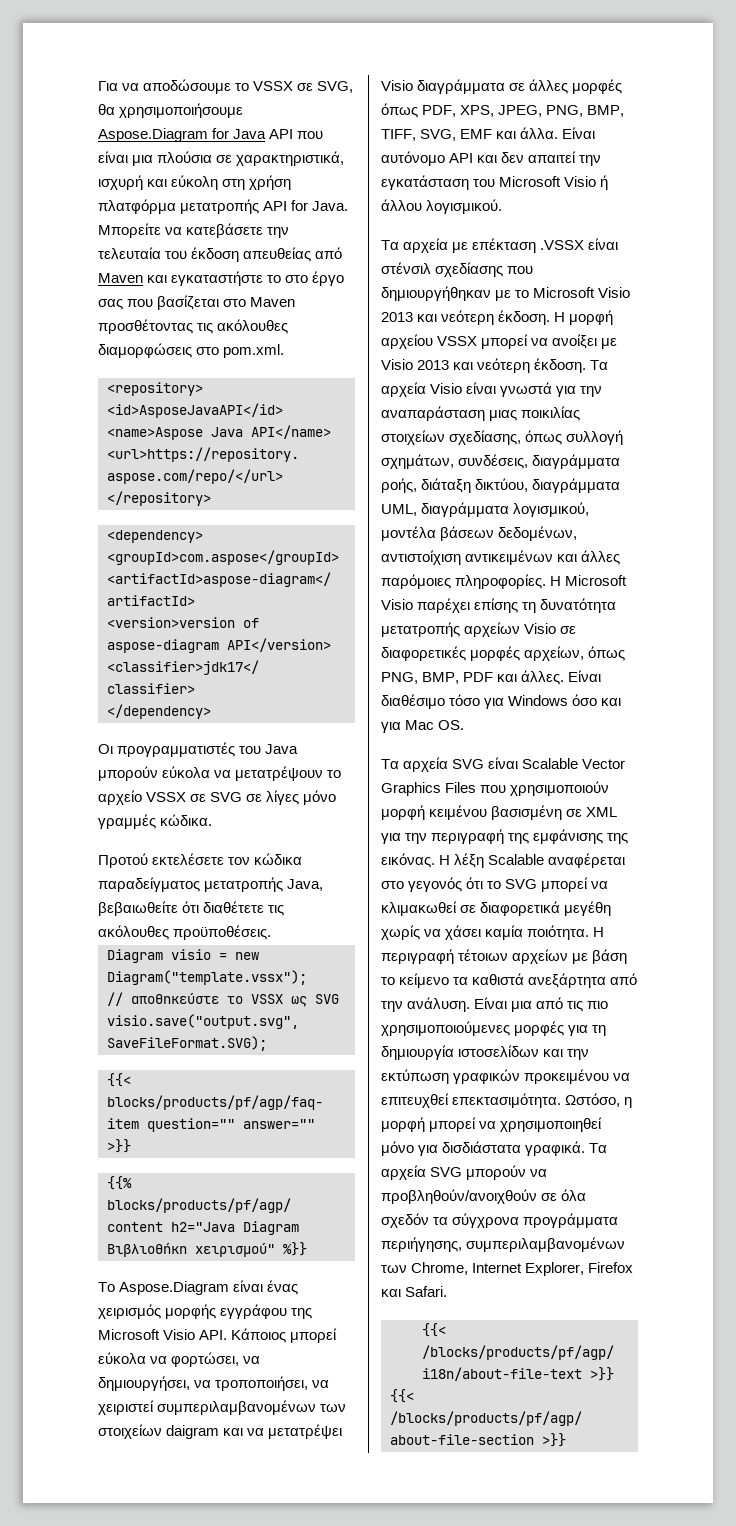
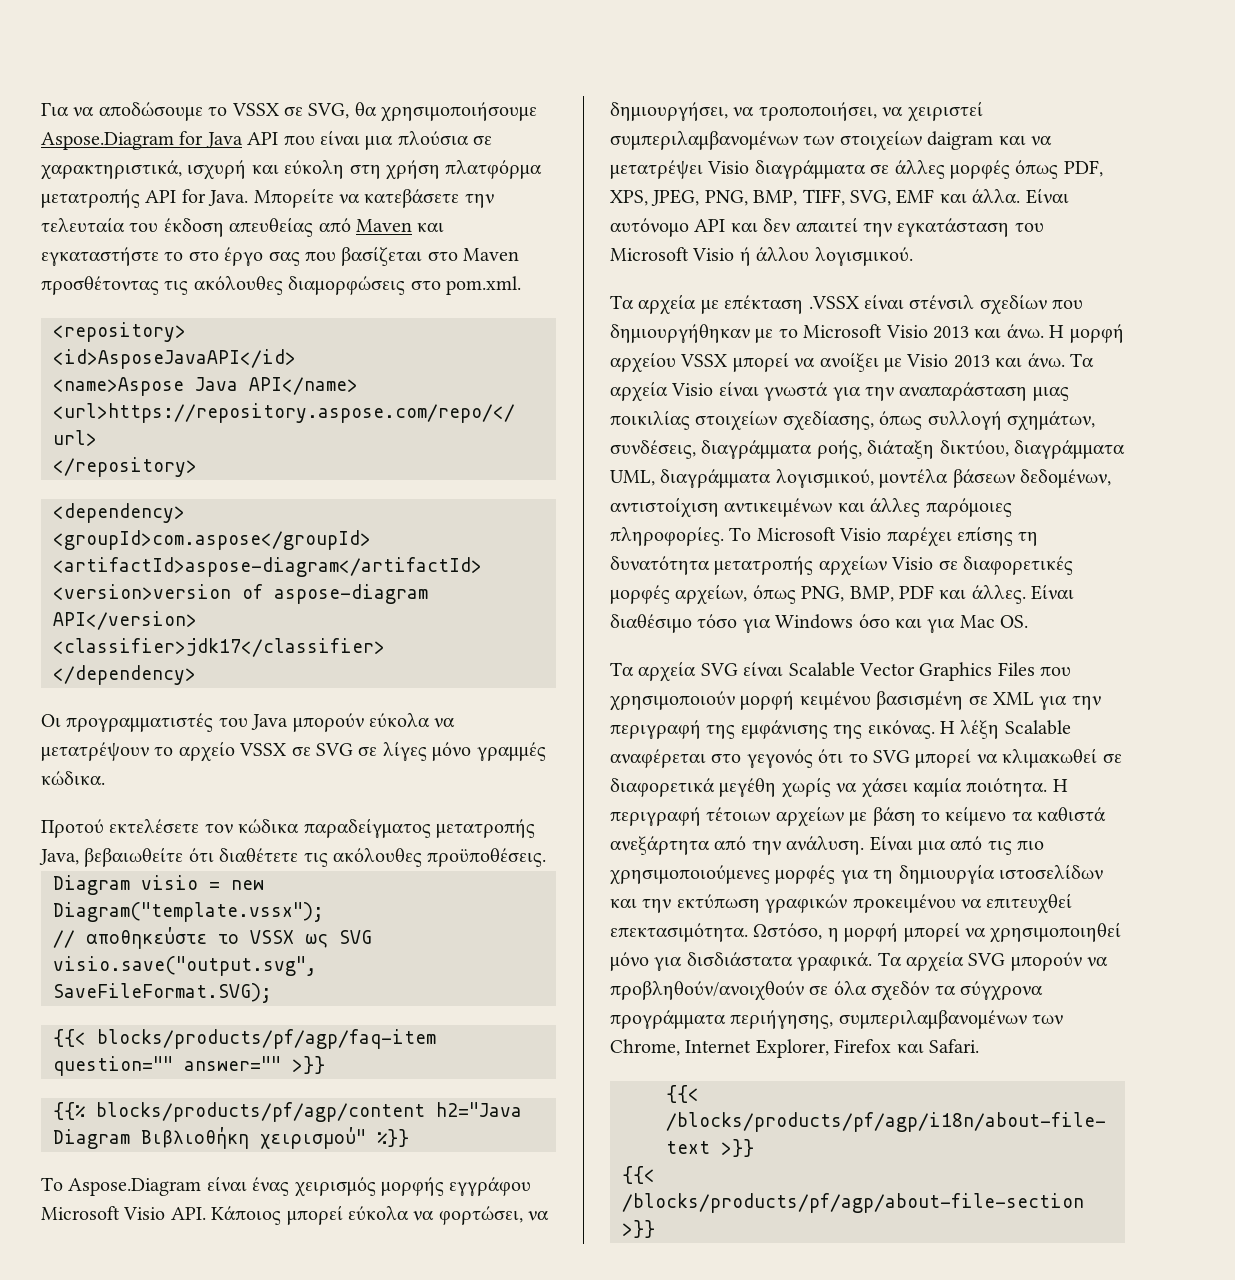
- Το Aspose.Diagram είναι ένας χειρισμός μορφής εγγράφου της Microsoft Visio API. Κάποιος μπορεί εύκολα να φορτώσει, να δημιουργήσει, να τροποποιήσει, να χειριστεί συμπεριλαμβανομένων των στοιχείων daigram και να μετατρέψει Visio διαγράμματα σε άλλες μορφές όπως PDF, XPS, JPEG, PNG, BMP, TIFF, SVG, EMF και άλλα.
+ Το Aspose.Diagram είναι ένας χειρισμός μορφής εγγράφου Microsoft Visio API. Κάποιος μπορεί εύκολα να φορτώσει, να δημιουργήσει, να τροποποιήσει, να χειριστεί συμπεριλαμβανομένων των στοιχείων daigram και να μετατρέψει Visio διαγράμματα σε άλλες μορφές όπως PDF, XPS, JPEG, PNG, BMP, TIFF, SVG, EMF και άλλα.
- Τα αρχεία με επέκταση .VSSX είναι στένσιλ σχεδίασης που δημιουργήθηκαν με το Microsoft Visio 2013 και νεότερη έκδοση.
+ Τα αρχεία με επέκταση .VSSX είναι στένσιλ σχεδίων που δημιουργήθηκαν με το Microsoft Visio 2013 και άνω.
- Η μορφή αρχείου VSSX μπορεί να ανοίξει με Visio 2013 και νεότερη έκδοση.
+ Η μορφή αρχείου VSSX μπορεί να ανοίξει με Visio 2013 και άνω.
- Η Microsoft Visio παρέχει επίσης τη δυνατότητα μετατροπής αρχείων Visio σε διαφορετικές μορφές αρχείων, όπως PNG, BMP, PDF και άλλες.
+ Το Microsoft Visio παρέχει επίσης τη δυνατότητα μετατροπής αρχείων Visio σε διαφορετικές μορφές αρχείων, όπως PNG, BMP, PDF και άλλες.

